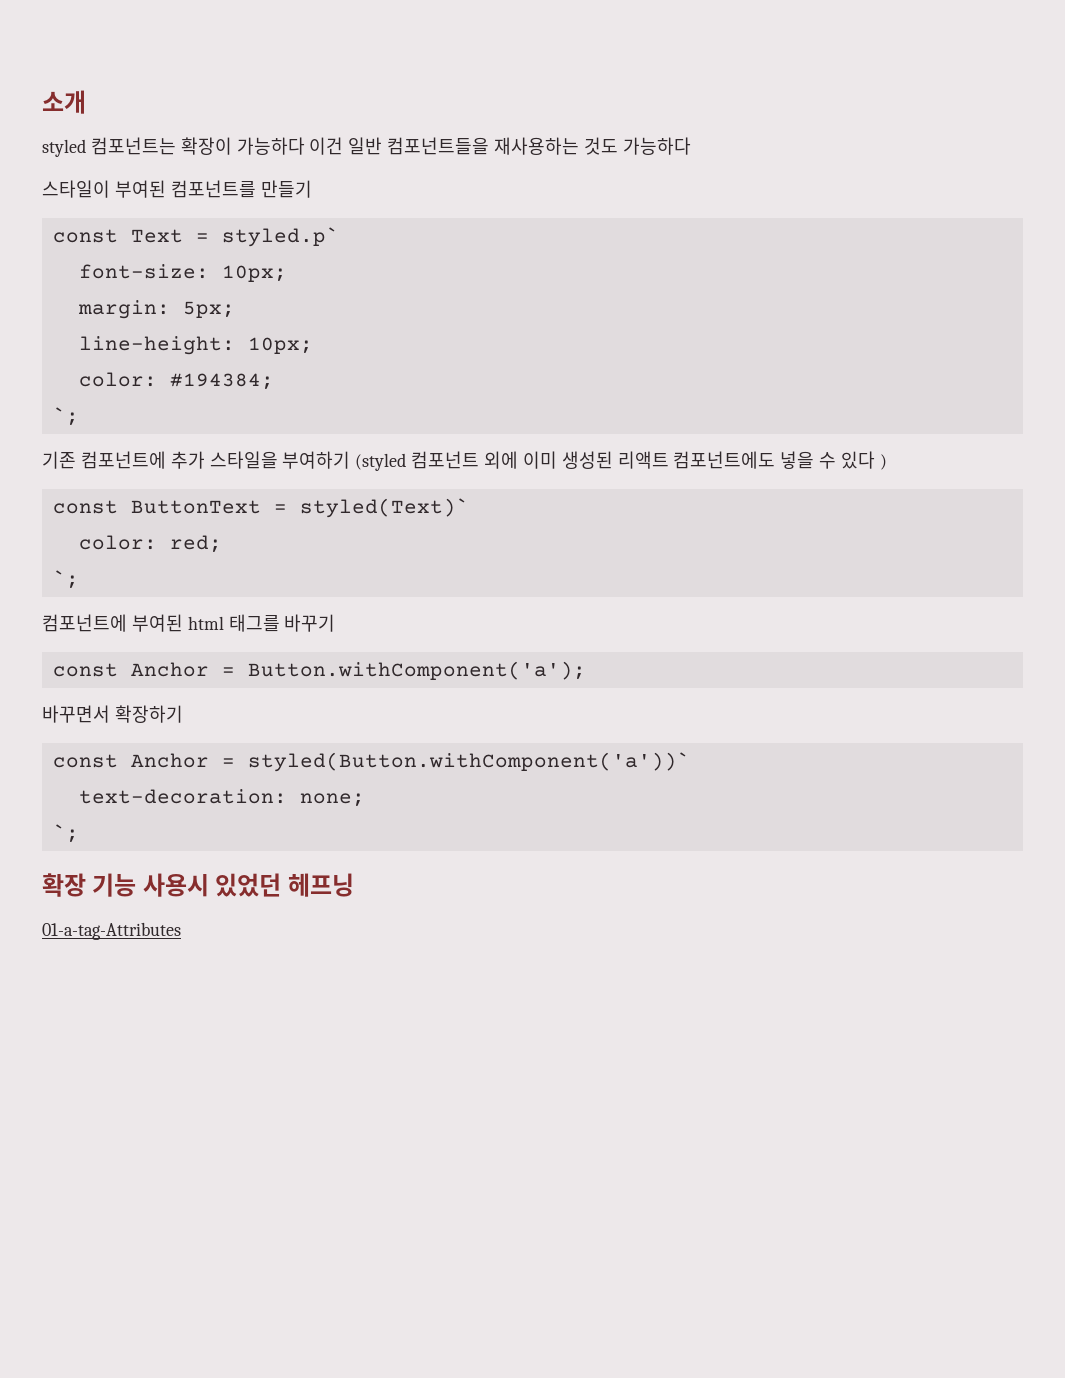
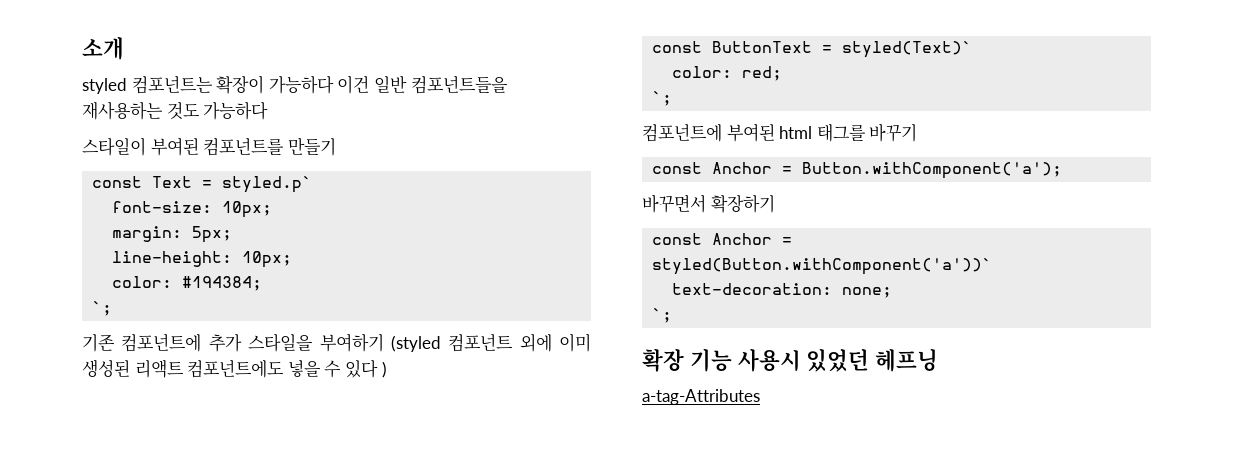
- 01-a-tag-Attributes
+ a-tag-Attributes

